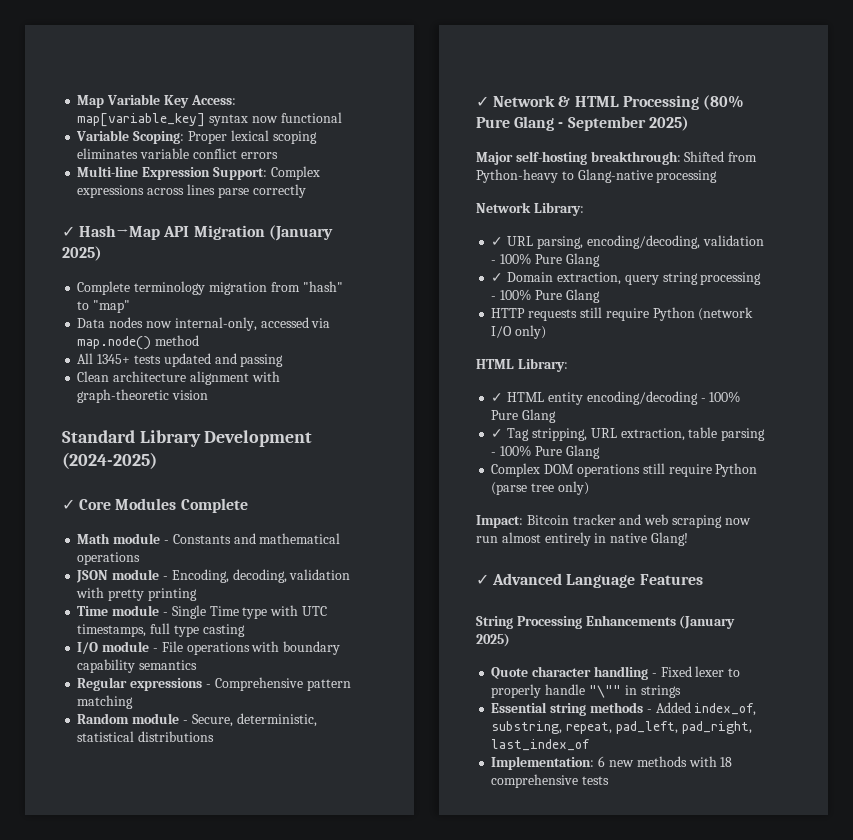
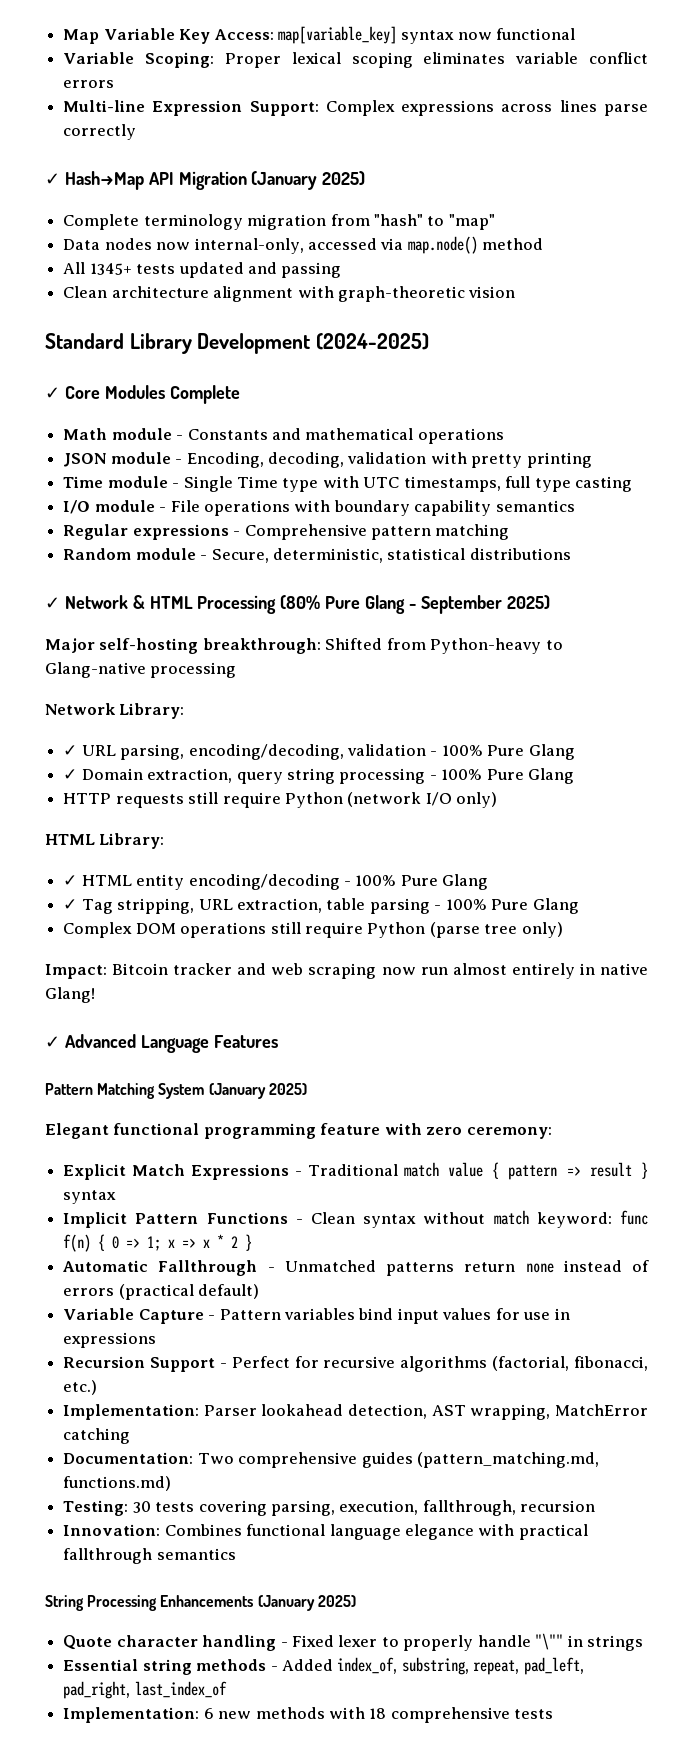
+ Pattern Matching System (January 2025)
+ Elegant functional programming feature with zero ceremony:
+ Explicit Match Expressions - Traditional match value { pattern => result } syntax
+ Implicit Pattern Functions - Clean syntax without match keyword: func f(n) { 0 => 1; x => x * 2 }
+ Automatic Fallthrough - Unmatched patterns return none instead of errors (practical default)
+ Variable Capture - Pattern variables bind input values for use in expressions
+ Recursion Support - Perfect for recursive algorithms (factorial, fibonacci, etc.)
+ Implementation: Parser lookahead detection, AST wrapping, MatchError catching
+ Documentation: Two comprehensive guides (pattern_matching.md, functions.md)
+ Testing: 30 tests covering parsing, execution, fallthrough, recursion
+ Innovation: Combines functional language elegance with practical fallthrough semantics

